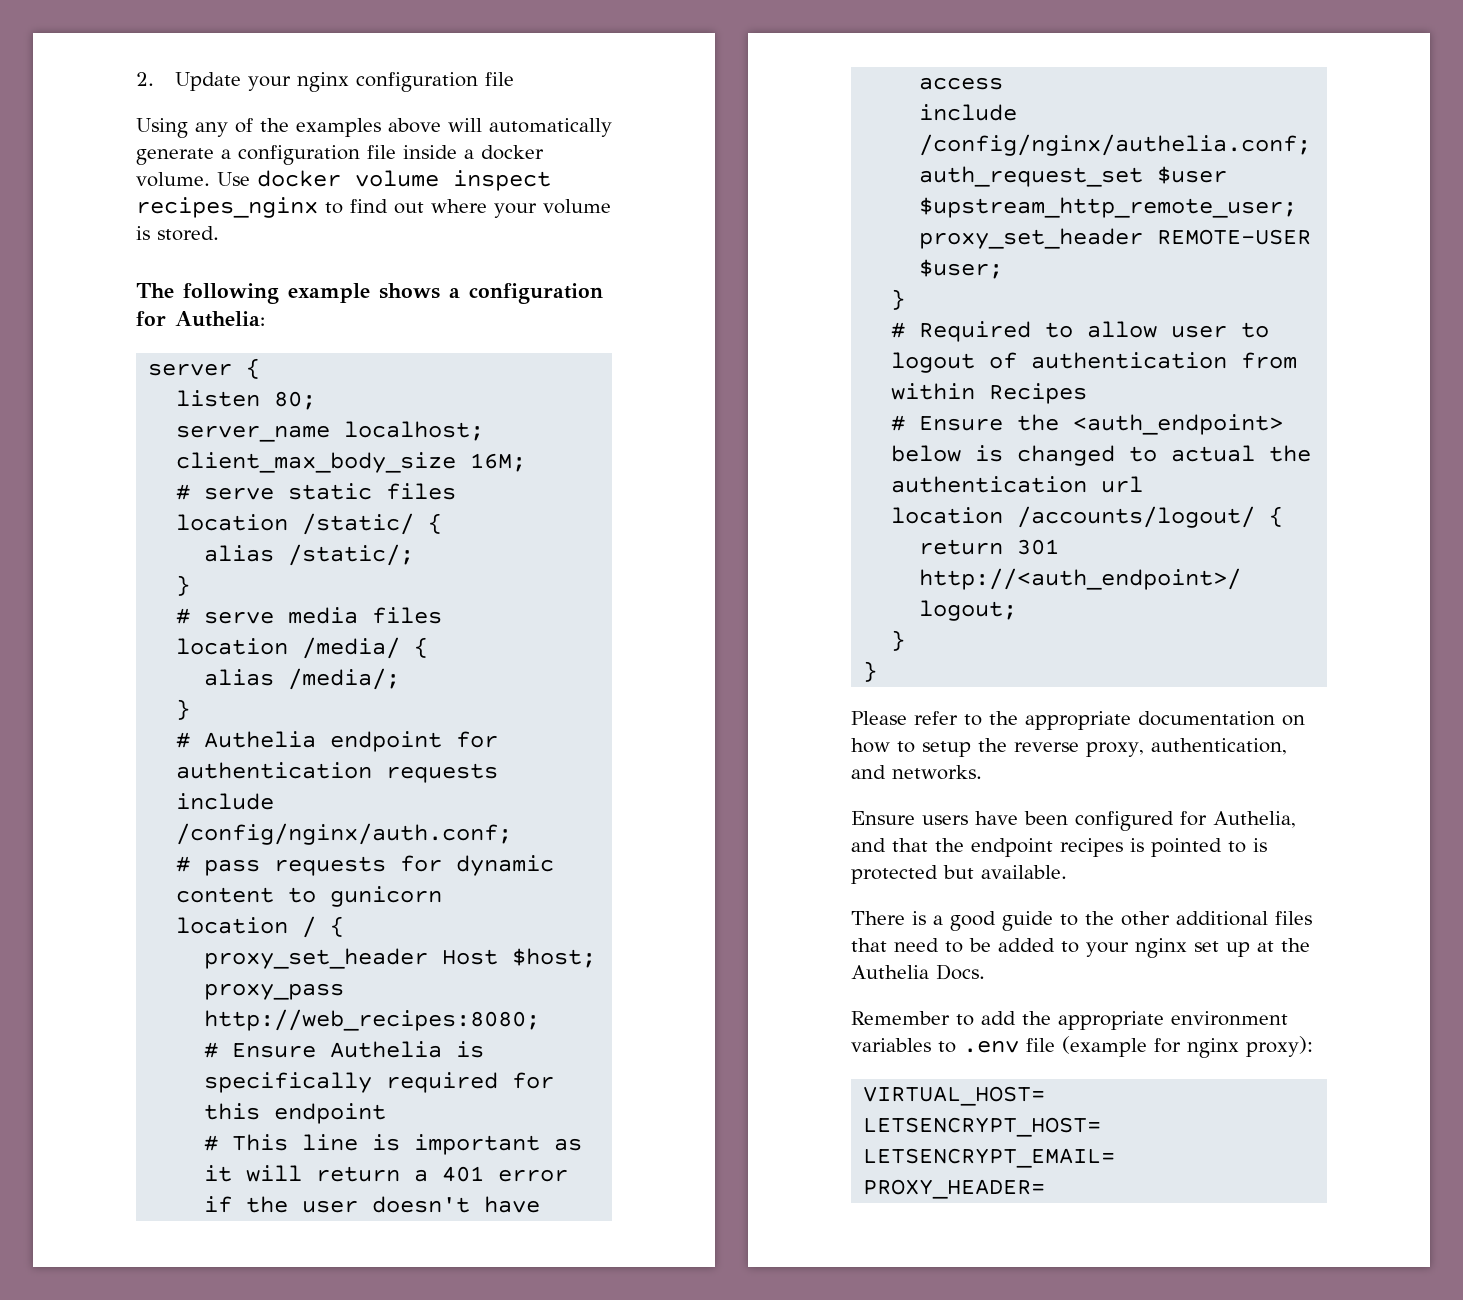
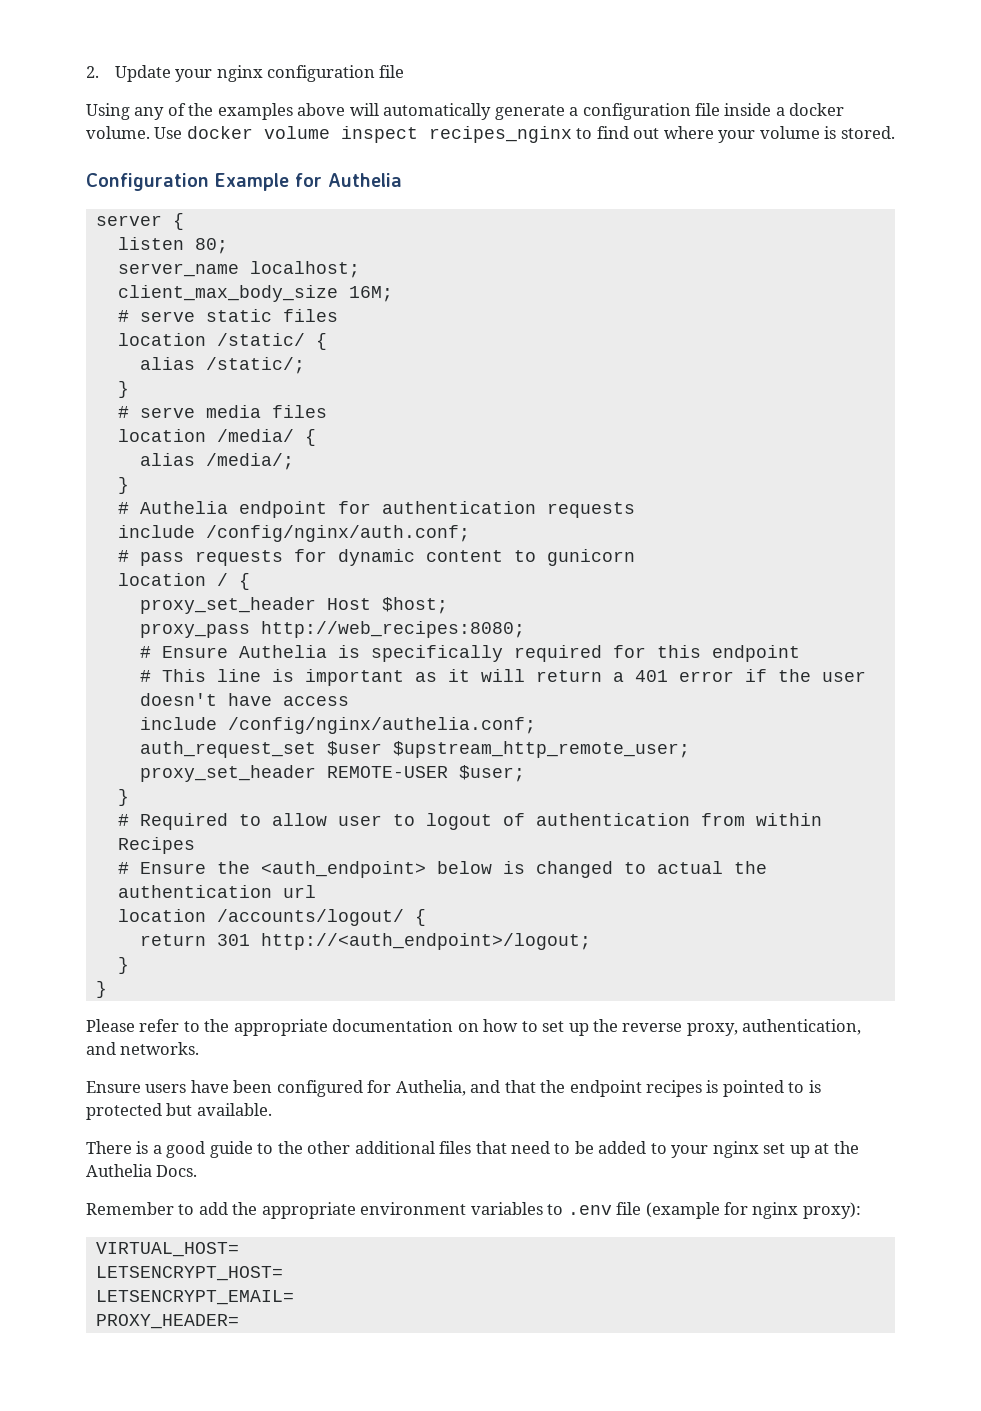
- The following example shows a configuration for Authelia:
+ Configuration Example for Authelia
- Please refer to the appropriate documentation on how to setup the reverse proxy, authentication, and networks.
+ Please refer to the appropriate documentation on how to set up the reverse proxy, authentication, and networks.

